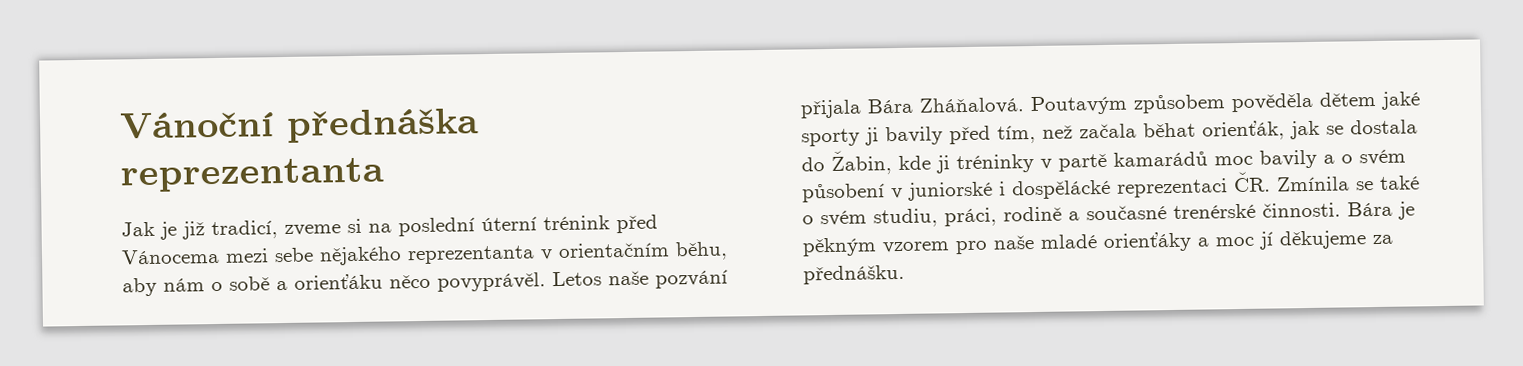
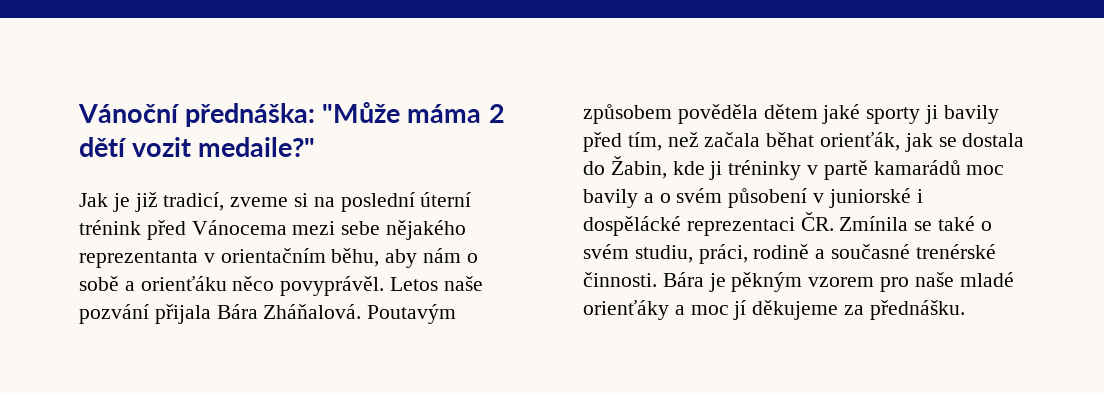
- Vánoční přednáška reprezentanta
+ Vánoční přednáška: "Může máma 2 dětí vozit medaile?"

